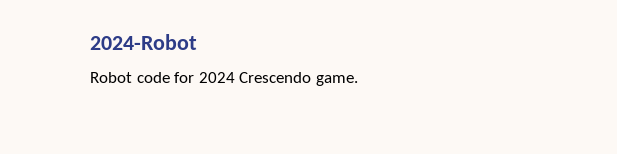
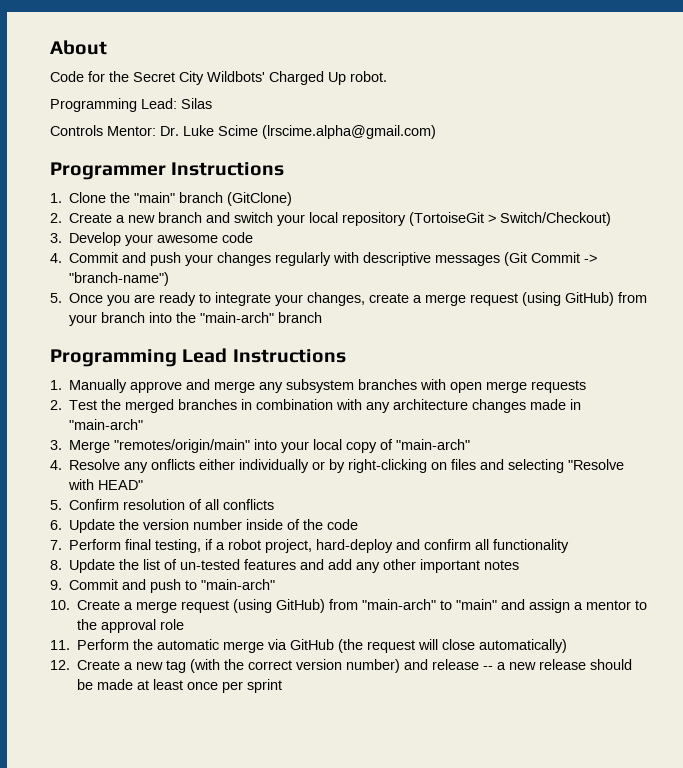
- 2024-Robot
- Robot code for 2024 Crescendo game.
+ About
+ Code for the Secret City Wildbots' Charged Up robot.
+ Programming Lead: Silas
+ Controls Mentor: Dr. Luke Scime (lrscime.alpha@gmail.com)
+ Programmer Instructions
+ 1. Clone the "main" branch (GitClone)
+ 2. Create a new branch and switch your local repository (TortoiseGit > Switch/Checkout)
+ 3. Develop your awesome code
+ 4. Commit and push your changes regularly with descriptive messages (Git Commit -> "branch-name")
+ 5. Once you are ready to integrate your changes, create a merge request (using GitHub) from your branch into the "main-arch" branch
+ Programming Lead Instructions
+ 1. Manually approve and merge any subsystem branches with open merge requests
+ 2. Test the merged branches in combination with any architecture changes made in "main-arch"
+ 3. Merge "remotes/origin/main" into your local copy of "main-arch"
+ 4. Resolve any onflicts either individually or by right-clicking on files and selecting "Resolve with HEAD"
+ 5. Confirm resolution of all conflicts
+ 6. Update the version number inside of the code
+ 7. Perform final testing, if a robot project, hard-deploy and confirm all functionality
+ 8. Update the list of un-tested features and add any other important notes
+ 9. Commit and push to "main-arch"
+ 10. Create a merge request (using GitHub) from "main-arch" to "main" and assign a mentor to the approval role
+ 11. Perform the automatic merge via GitHub (the request will close automatically)
+ 12. Create a new tag (with the correct version number) and release -- a new release should be made at least once per sprint

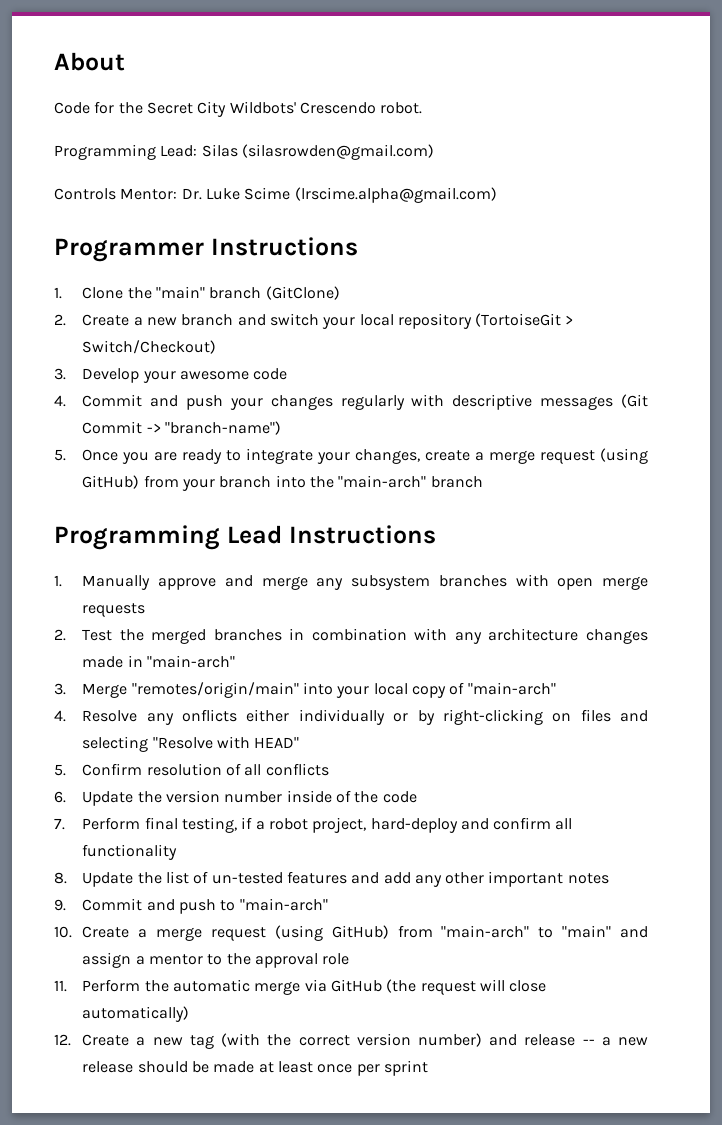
- Code for the Secret City Wildbots' Charged Up robot.
+ Code for the Secret City Wildbots' Crescendo robot.
- Programming Lead: Silas
+ Programming Lead: Silas (silasrowden@gmail.com)

